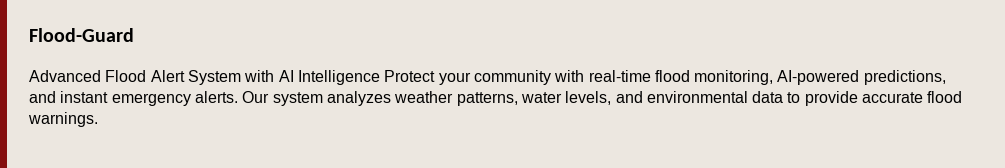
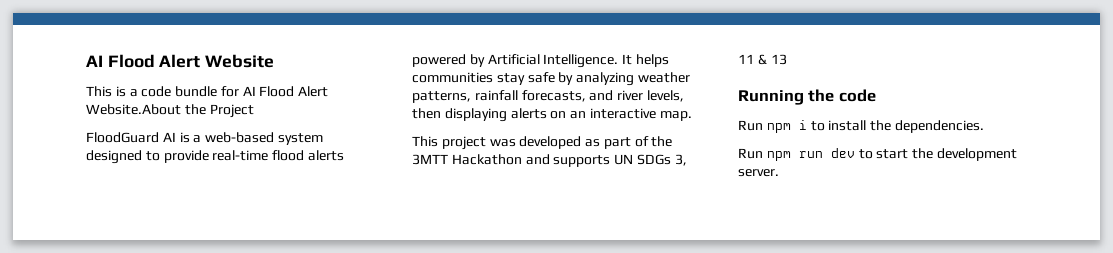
- Flood-Guard
- Advanced Flood Alert System with AI Intelligence Protect your community with real-time flood monitoring, AI-powered predictions, and instant emergency alerts. Our system analyzes weather patterns, water levels, and environmental data to provide accurate flood warnings.
+ AI Flood Alert Website
+ This is a code bundle for AI Flood Alert Website.About the Project
+ FloodGuard AI is a web-based system designed to provide real-time flood alerts powered by Artificial Intelligence. It helps communities stay safe by analyzing weather patterns, rainfall forecasts, and river levels, then displaying alerts on an interactive map.
+ This project was developed as part of the 3MTT Hackathon and supports UN SDGs 3, 11 & 13
+ Running the code
+ Run npm i to install the dependencies.
+ Run npm run dev to start the development server.

